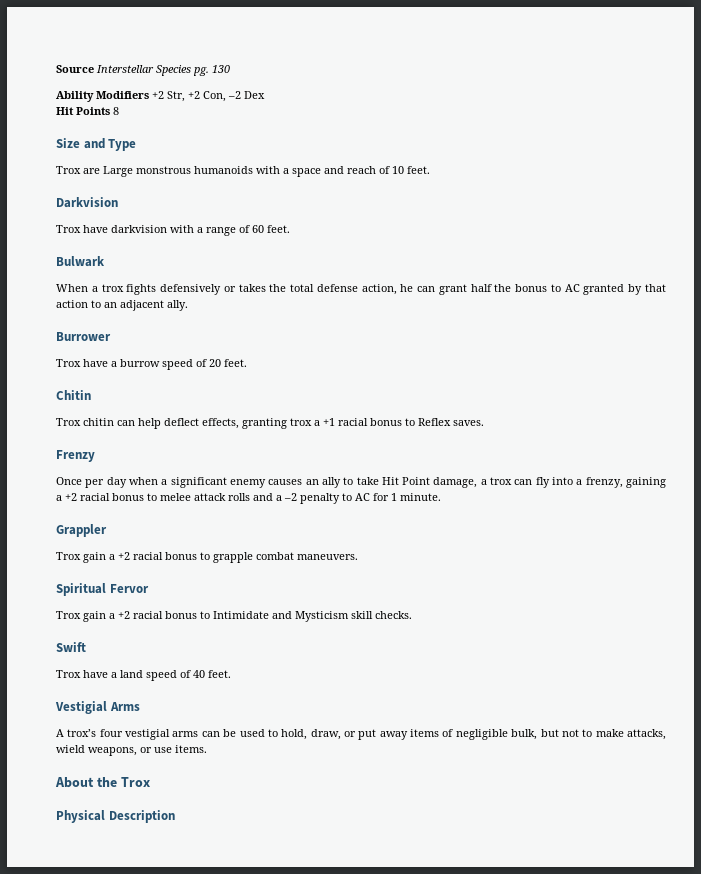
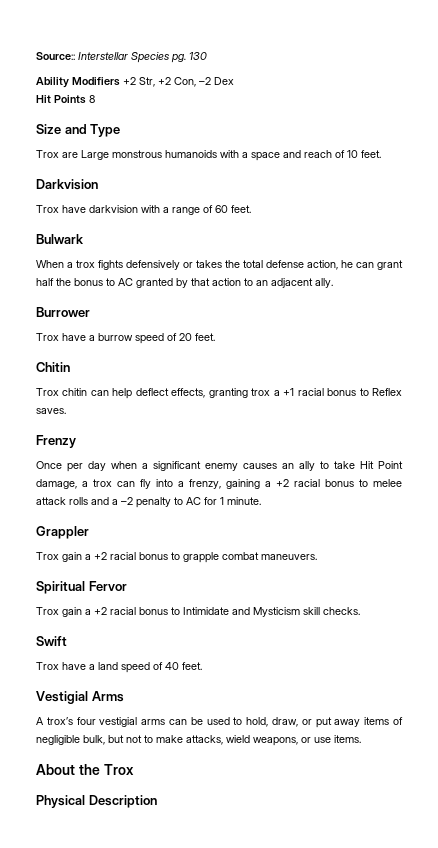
- Source Interstellar Species pg.
+ Source:: Interstellar Species pg.

